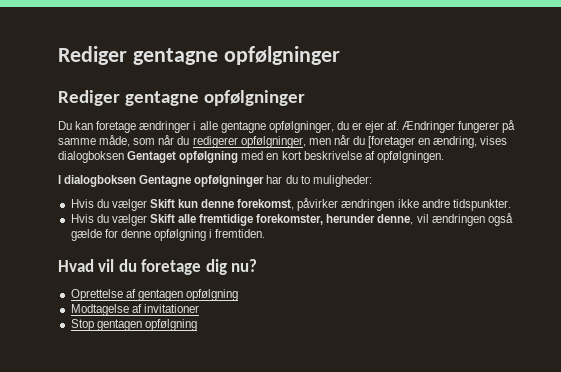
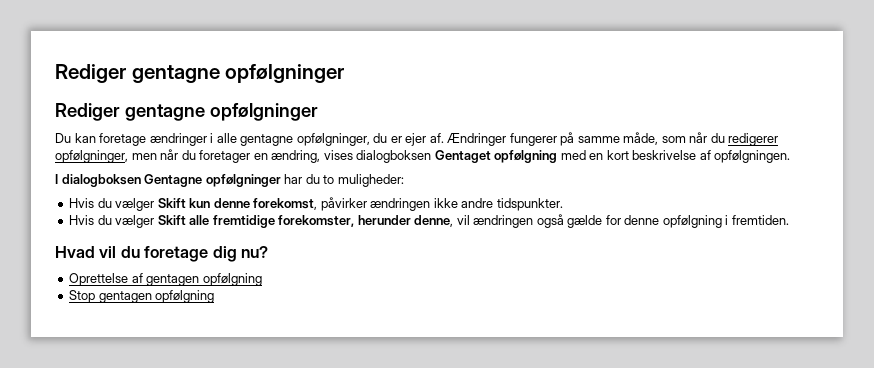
- Ændringer fungerer på samme måde, som når du redigerer opfølgninger, men når du [foretager en ændring, vises dialogboksen Gentaget opfølgning med en kort beskrivelse af opfølgningen.
+ Ændringer fungerer på samme måde, som når du redigerer opfølgninger, men når du foretager en ændring, vises dialogboksen Gentaget opfølgning med en kort beskrivelse af opfølgningen.
- Modtagelse af invitationer

